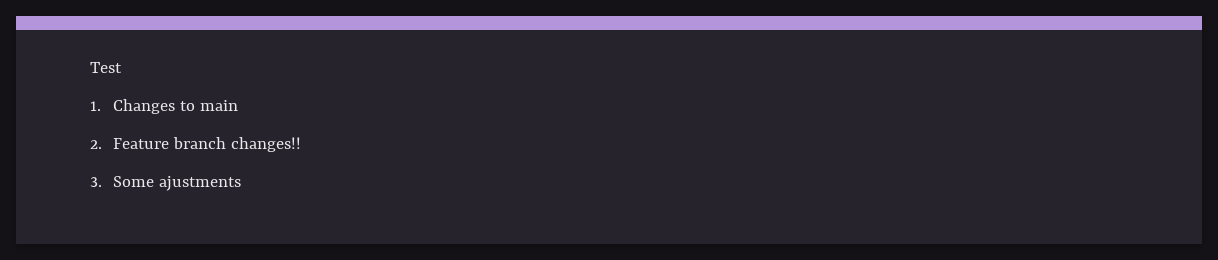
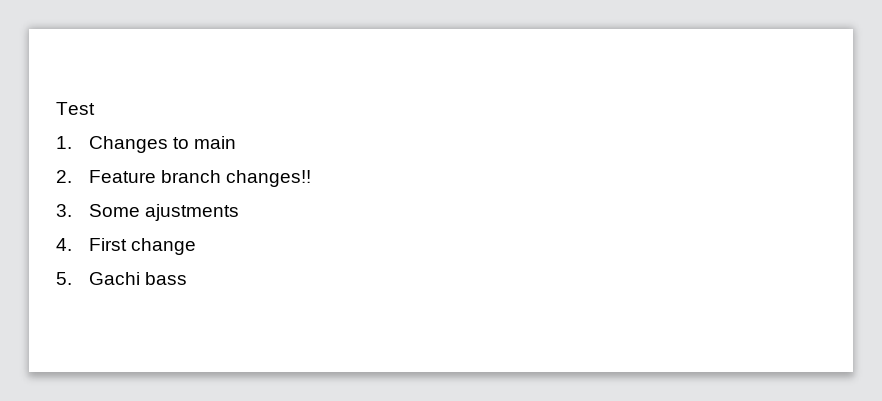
+ 4. First change
+ 5. Gachi bass

